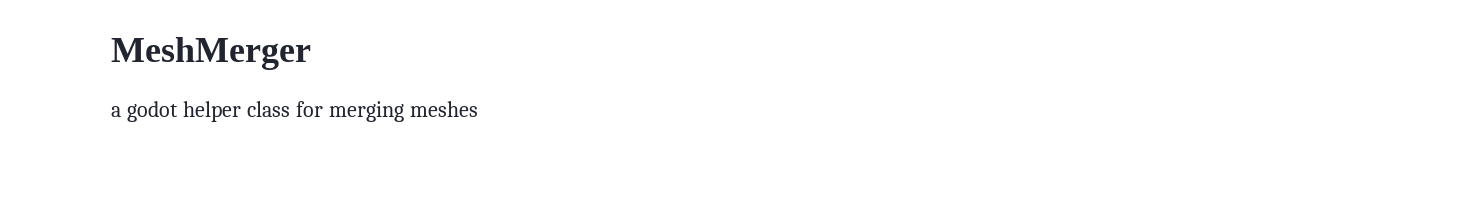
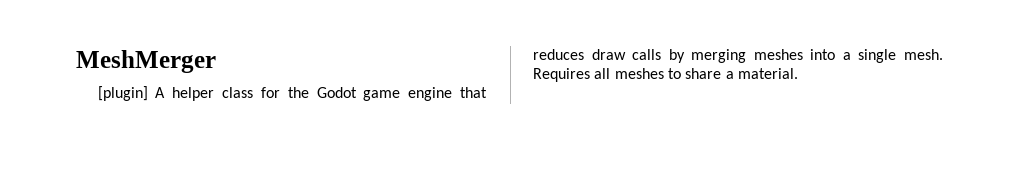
- a godot helper class for merging meshes
+ [plugin] A helper class for the Godot game engine that reduces draw calls by merging meshes into a single mesh. Requires all meshes to share a material.

